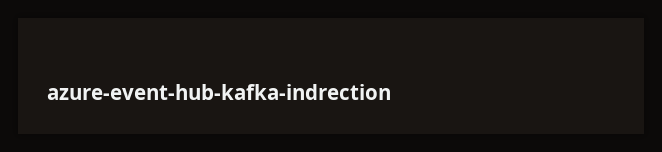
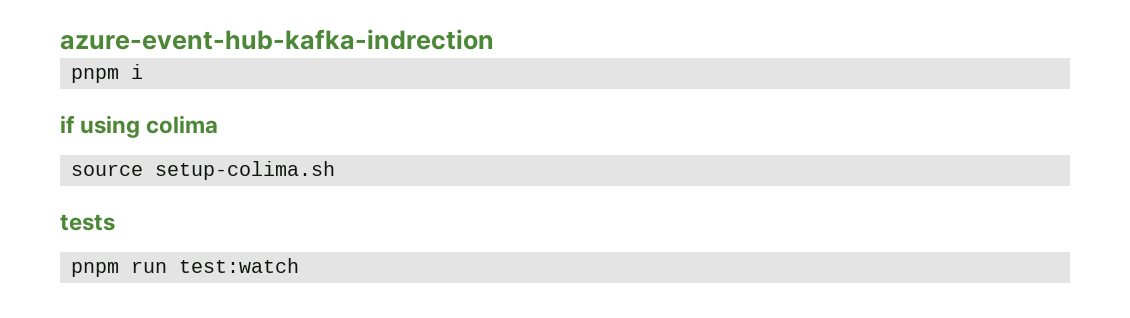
+ pnpm i
+ if using colima
+ source setup-colima.sh
+ tests
+ pnpm run test:watch

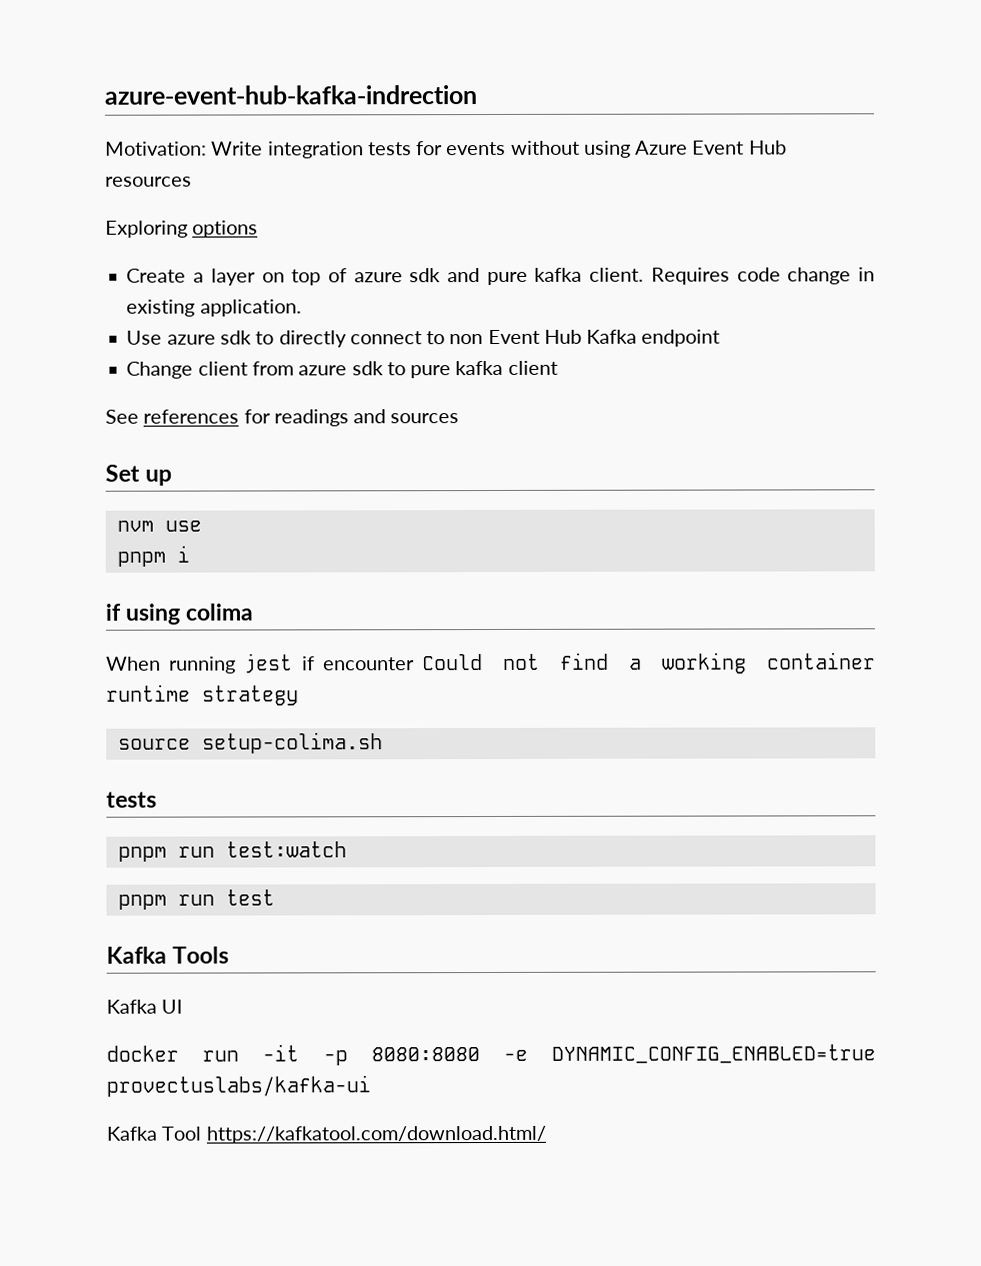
+ Motivation: Write integration tests for events without using Azure Event Hub resources
+ Exploring options
+ Create a layer on top of azure sdk and pure kafka client. Requires code change in existing application.
+ Use azure sdk to directly connect to non Event Hub Kafka endpoint
+ Change client from azure sdk to pure kafka client
+ See references for readings and sources
+ Set up
+ nvm use
+ When running jest if encounter Could not find a working container runtime strategy
+ pnpm run test
+ Kafka Tools
+ Kafka UI
+ docker run -it -p 8080:8080 -e DYNAMIC_CONFIG_ENABLED=true provectuslabs/kafka-ui
+ Kafka Tool https://kafkatool.com/download.html/

